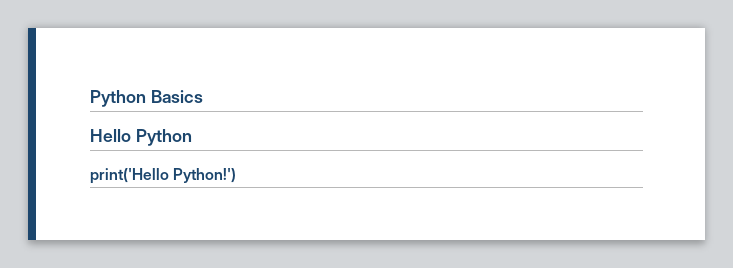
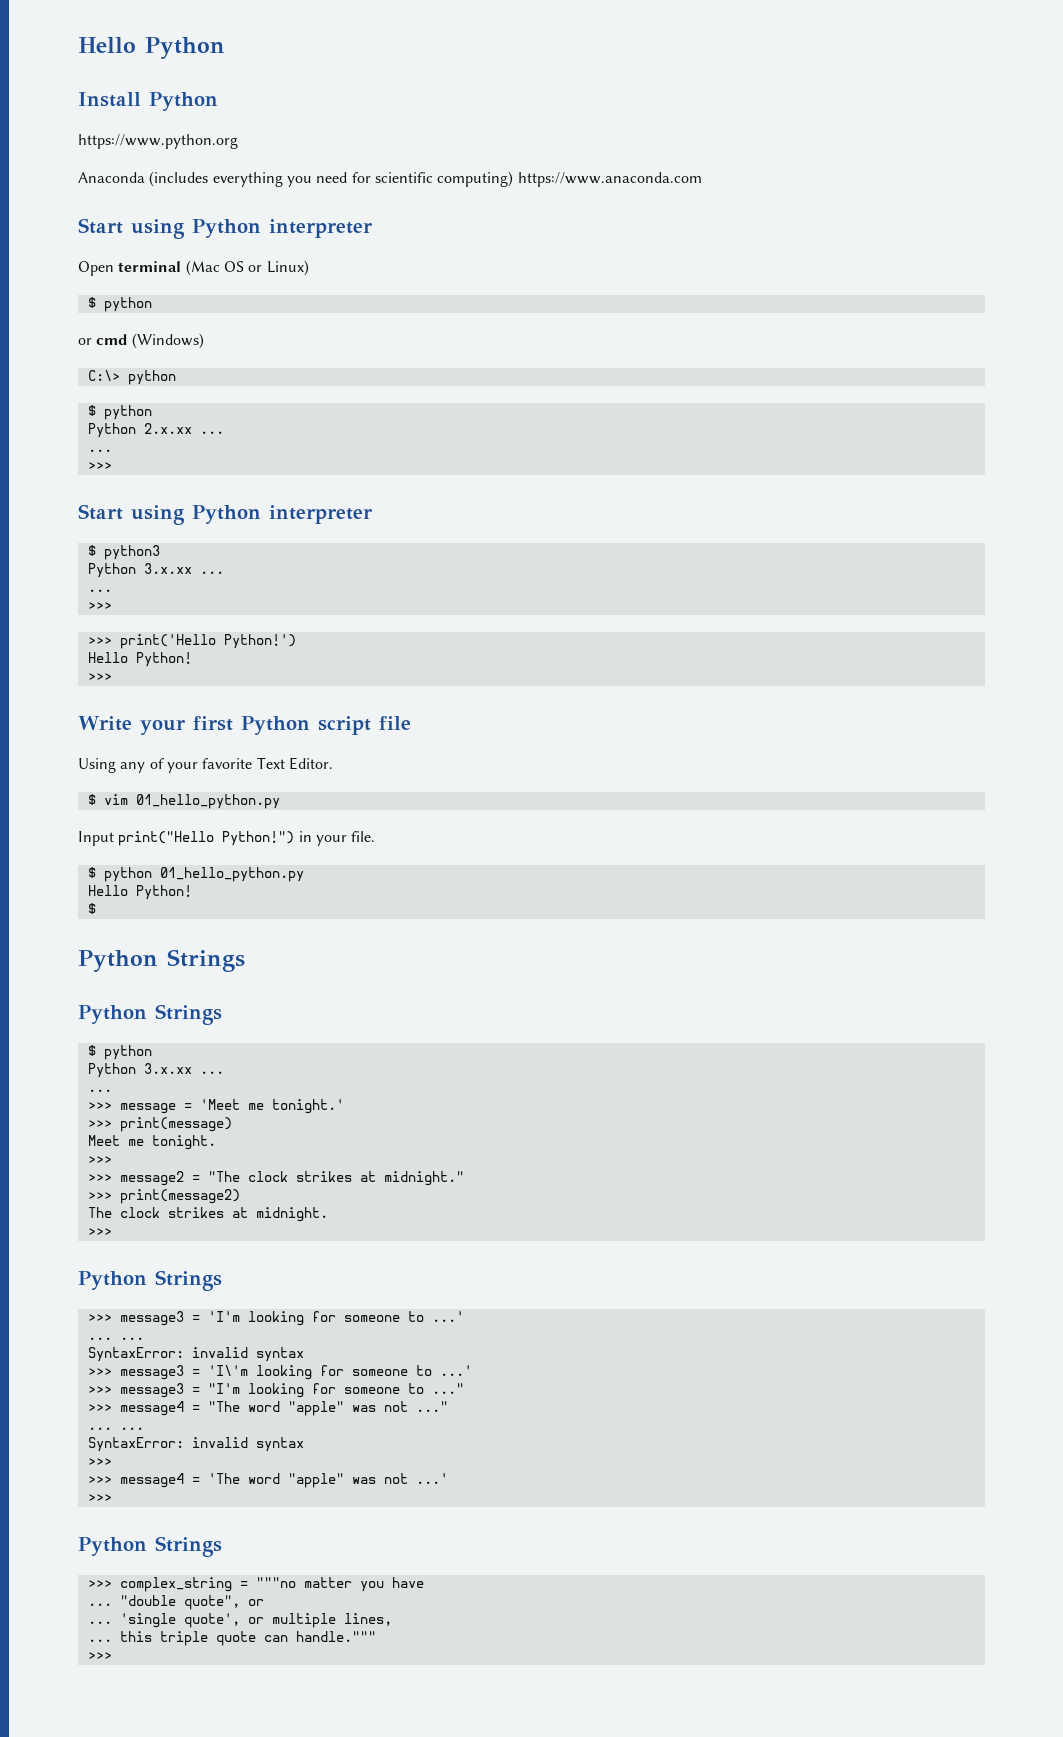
- Python Basics
- print('Hello Python!')
+ Install Python
+ https://www.python.org
+ Anaconda (includes everything you need for scientific computing) https://www.anaconda.com
+ Start using Python interpreter
+ Open terminal (Mac OS or Linux)
+ $ python
+ or cmd (Windows)
+ C:\> python
+ $ python
+ Python 2.x.xx ...
+ ...
+ >>>
+ Start using Python interpreter
+ $ python3
+ Python 3.x.xx ...
+ ...
+ >>>
+ >>> print('Hello Python!')
+ Hello Python!
+ >>>
+ Write your first Python script file
+ Using any of your favorite Text Editor.
+ $ vim 01_hello_python.py
+ Input print("Hello Python!") in your file.
+ $ python 01_hello_python.py
+ Hello Python!
+ $
+ Python Strings
+ Python Strings
+ $ python
+ Python 3.x.xx ...
+ ...
+ >>> message = 'Meet me tonight.'
+ >>> print(message)
+ Meet me tonight.
+ >>>
+ >>> message2 = "The clock strikes at midnight."
+ >>> print(message2)
+ The clock strikes at midnight.
+ >>>
+ Python Strings
+ >>> message3 = 'I'm looking for someone to ...'
+ ... ...
+ SyntaxError: invalid syntax
+ >>> message3 = 'I\'m looking for someone to ...'
+ >>> message3 = "I'm looking for someone to ..."
+ >>> message4 = "The word "apple" was not ..."
+ ... ...
+ SyntaxError: invalid syntax
+ >>>
+ >>> message4 = 'The word "apple" was not ...'
+ >>>
+ Python Strings
+ >>> complex_string = """no matter you have
+ ... "double quote", or
+ ... 'single quote', or multiple lines,
+ ... this triple quote can handle."""
+ >>>

